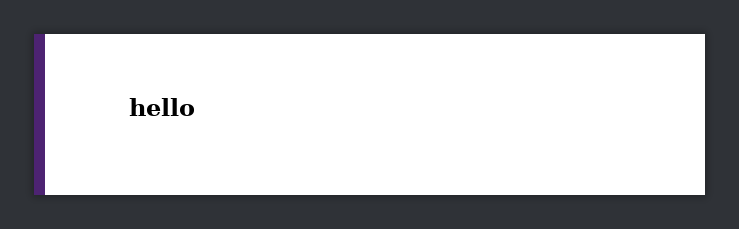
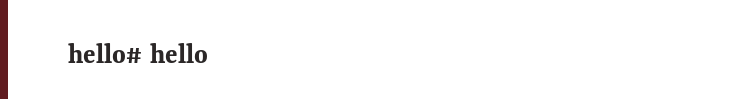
- hello
+ hello# hello

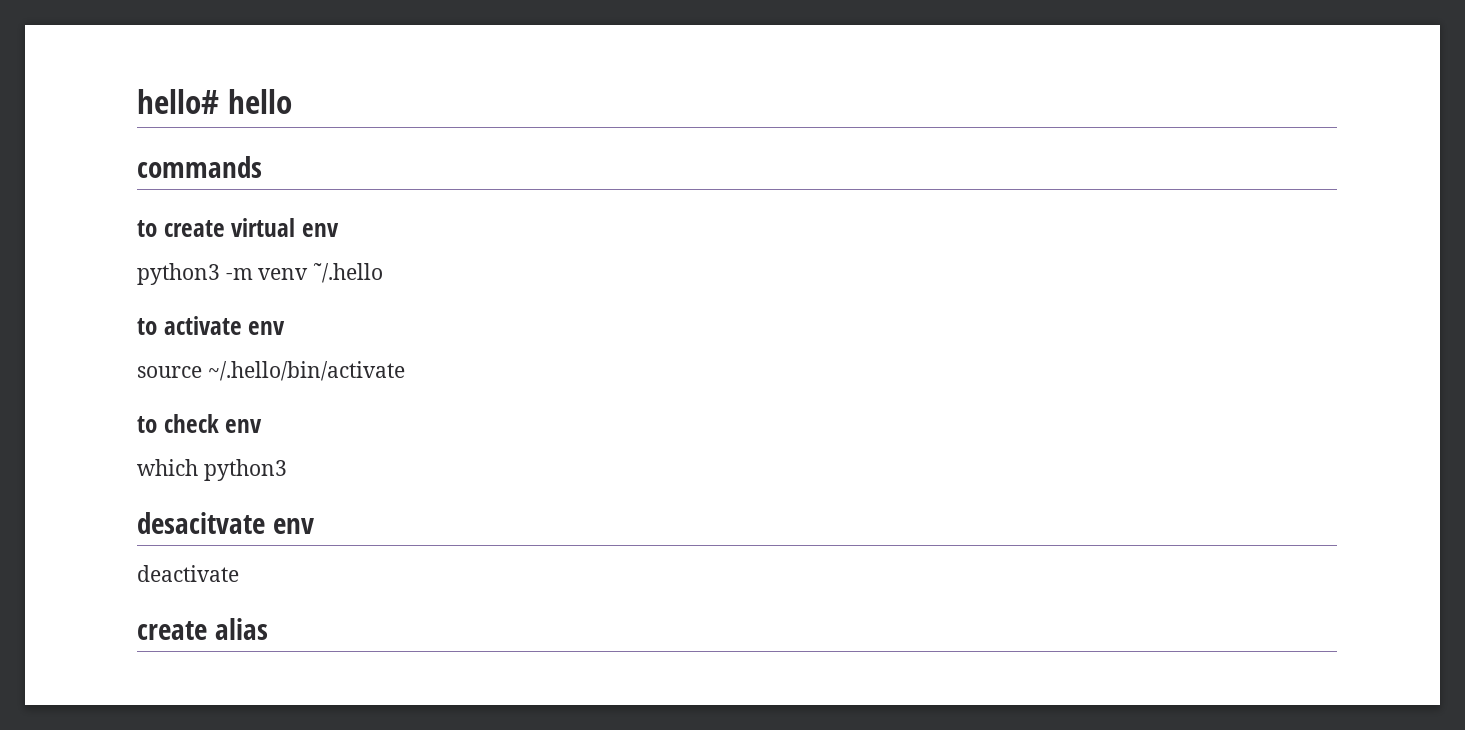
+ commands
+ to create virtual env
+ python3 -m venv ˜/.hello
+ to activate env
+ source ~/.hello/bin/activate
+ to check env
+ which python3
+ desacitvate env
+ deactivate
+ create alias

